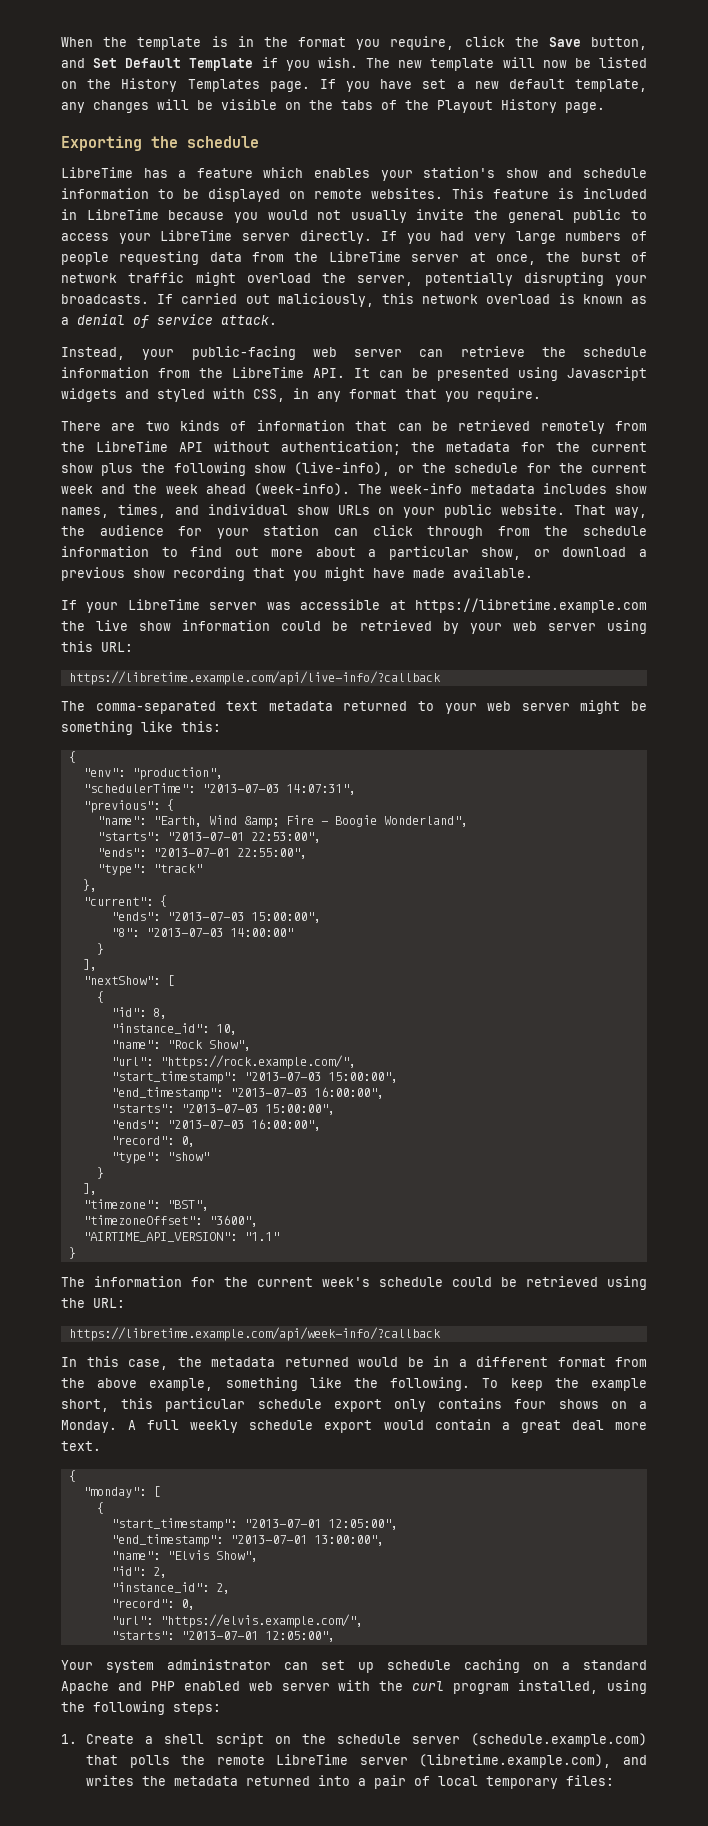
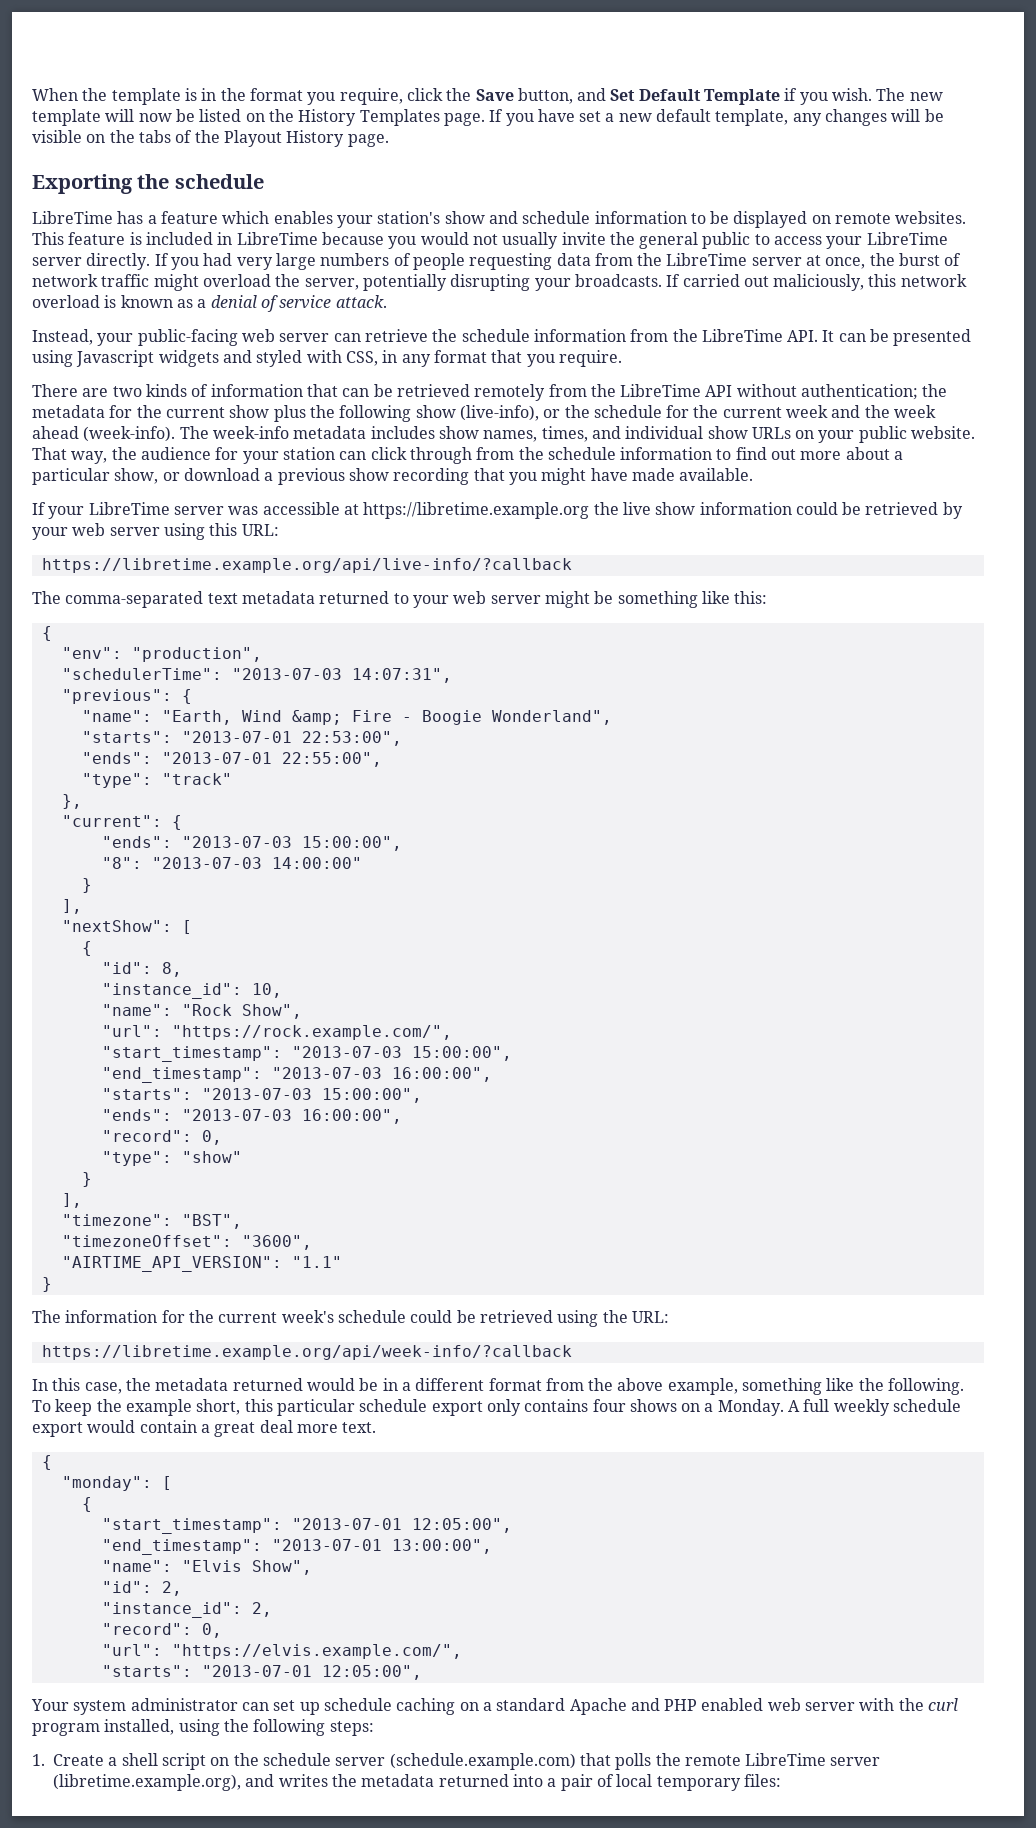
- If your LibreTime server was accessible at https://libretime.example.com the live show information could be retrieved by your web server using this URL:
+ If your LibreTime server was accessible at https://libretime.example.org the live show information could be retrieved by your web server using this URL:
- https://libretime.example.com/api/live-info/?callback
+ https://libretime.example.org/api/live-info/?callback
- https://libretime.example.com/api/week-info/?callback
+ https://libretime.example.org/api/week-info/?callback
- 1. Create a shell script on the schedule server (schedule.example.com) that polls the remote LibreTime server (libretime.example.com), and writes the metadata returned into a pair of local temporary files:
+ 1. Create a shell script on the schedule server (schedule.example.com) that polls the remote LibreTime server (libretime.example.org), and writes the metadata returned into a pair of local temporary files:

